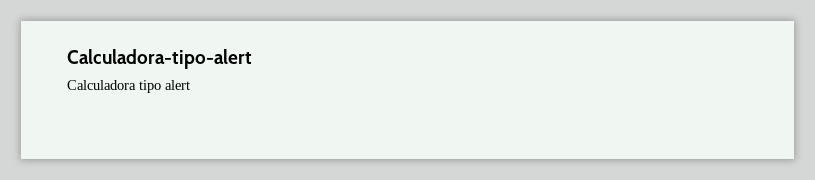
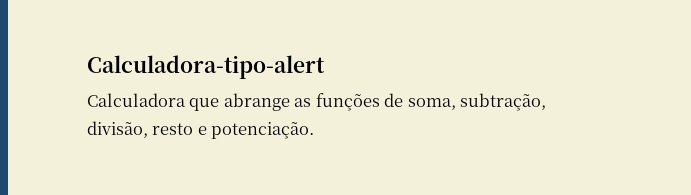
- Calculadora tipo alert
+ Calculadora que abrange as funções de soma, subtração, divisão, resto e potenciação.

